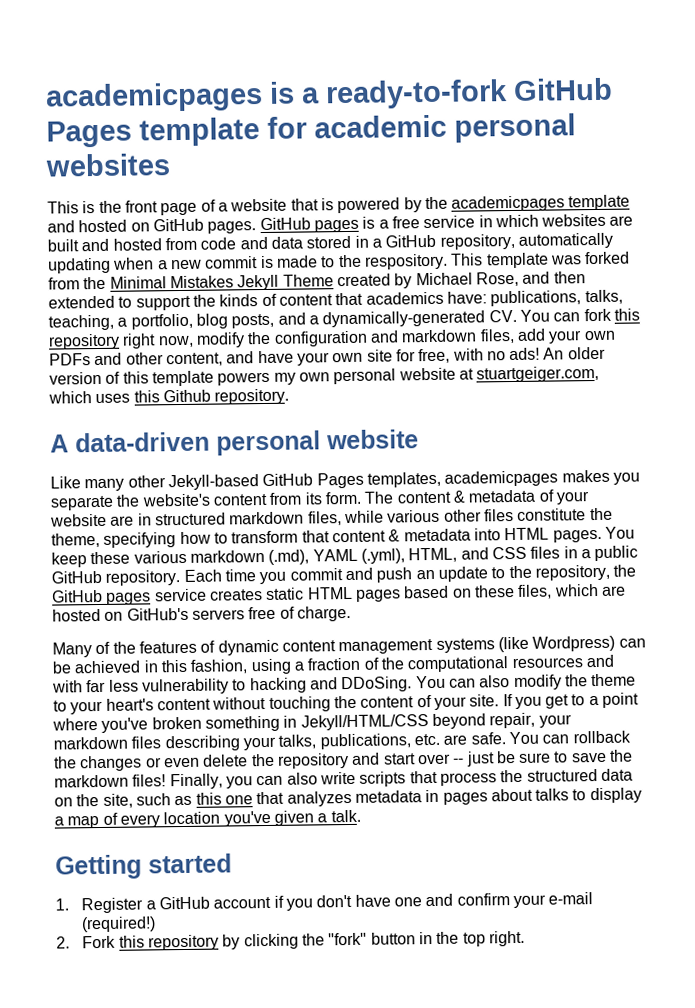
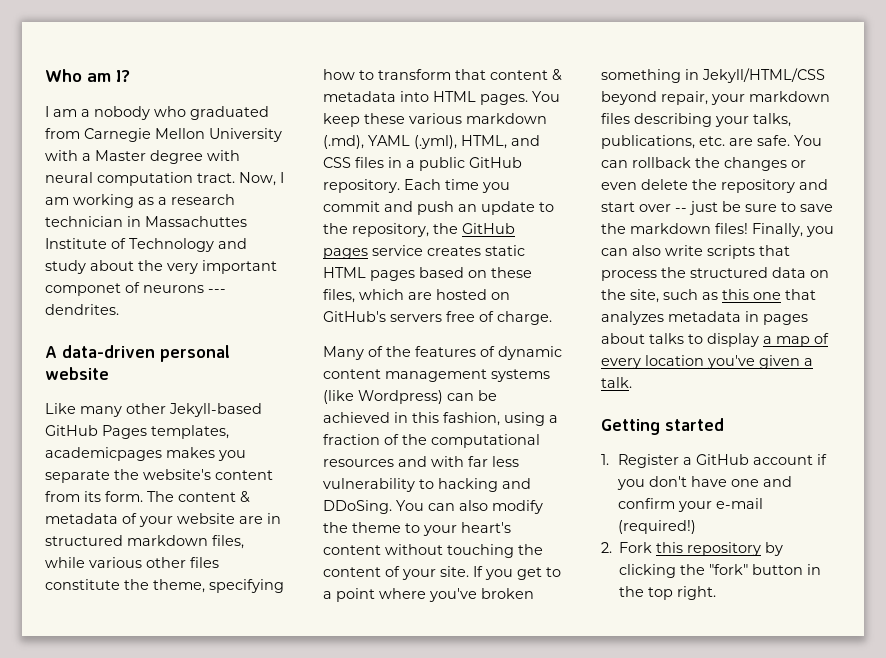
- academicpages is a ready-to-fork GitHub Pages template for academic personal websites
- This is the front page of a website that is powered by the academicpages template and hosted on GitHub pages. GitHub pages is a free service in which websites are built and hosted from code and data stored in a GitHub repository, automatically updating when a new commit is made to the respository. This template was forked from the Minimal Mistakes Jekyll Theme created by Michael Rose, and then extended to support the kinds of content that academics have: publications, talks, teaching, a portfolio, blog posts, and a dynamically-generated CV. You can fork this repository right now, modify the configuration and markdown files, add your own PDFs and other content, and have your own site for free, with no ads! An older version of this template powers my own personal website at stuartgeiger.com, which uses this Github repository.
+ Who am I?
+ I am a nobody who graduated from Carnegie Mellon University with a Master degree with neural computation tract. Now, I am working as a research technician in Massachuttes Institute of Technology and study about the very important componet of neurons --- dendrites.

